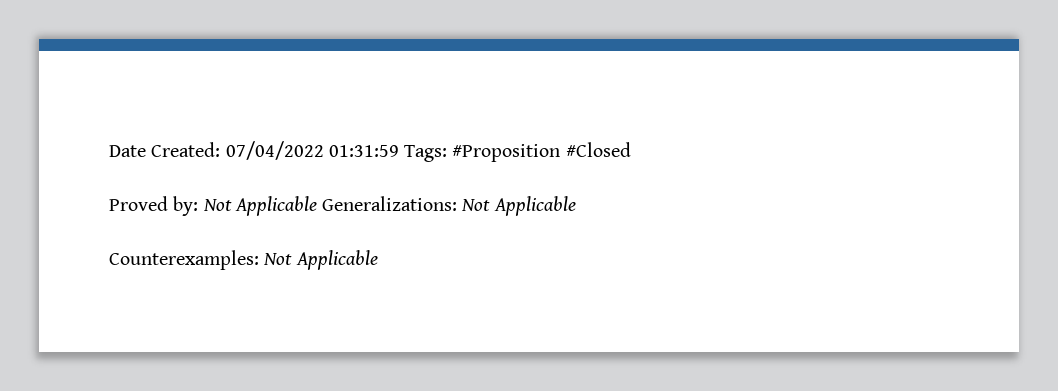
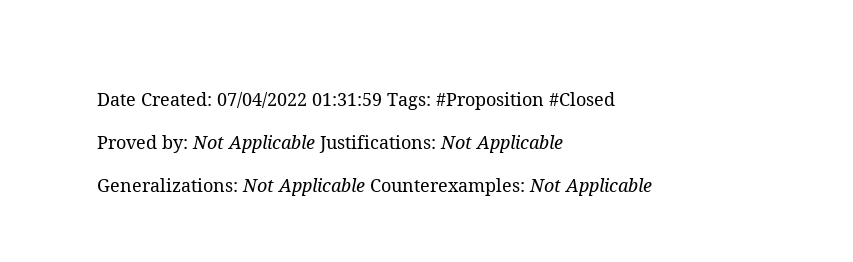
- Proved by: Not Applicable Generalizations: Not Applicable
- Counterexamples: Not Applicable
+ Proved by: Not Applicable Justifications: Not Applicable
+ Generalizations: Not Applicable Counterexamples: Not Applicable

